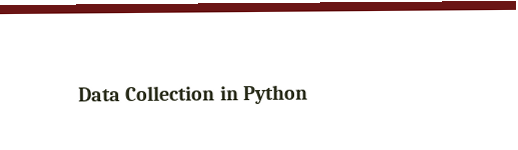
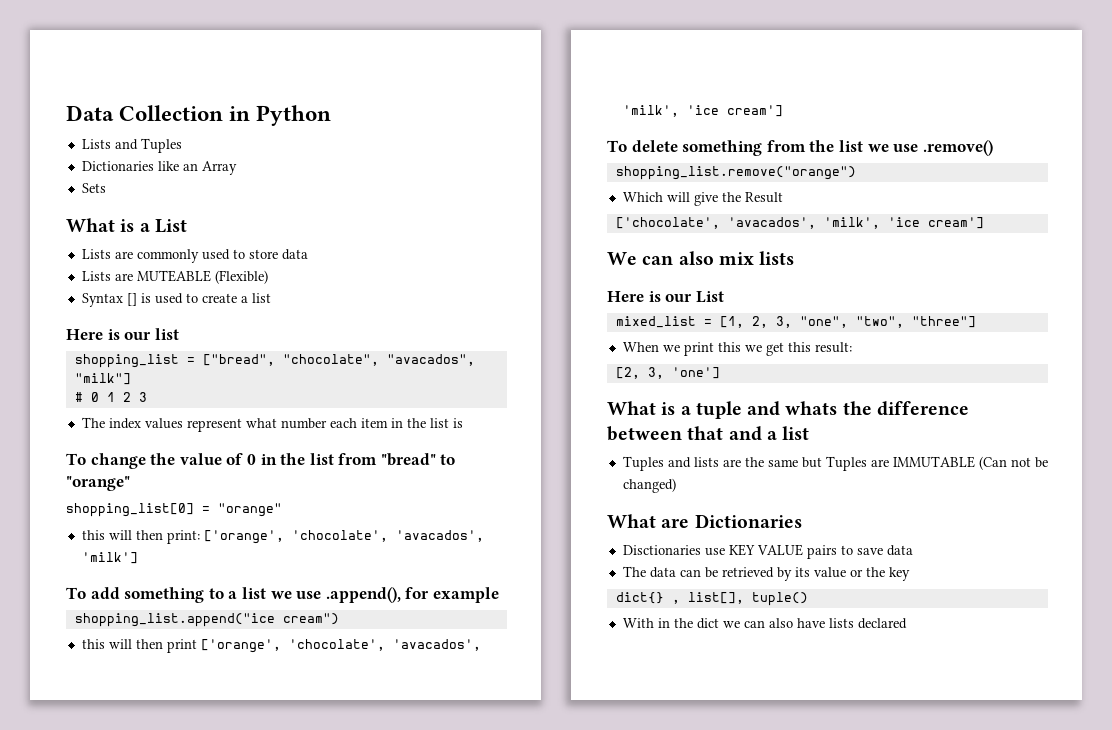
+ Lists and Tuples
+ Dictionaries like an Array
+ Sets
+ What is a List
+ Lists are commonly used to store data
+ Lists are MUTEABLE (Flexible)
+ Syntax [] is used to create a list
+ Here is our list
+ shopping_list = ["bread", "chocolate", "avacados", "milk"]
+ # 0 1 2 3
+ The index values represent what number each item in the list is
+ To change the value of 0 in the list from "bread" to "orange"
+ shopping_list[0] = "orange"
+ this will then print: ['orange', 'chocolate', 'avacados', 'milk']
+ To add something to a list we use .append(), for example
+ shopping_list.append("ice cream")
+ this will then print ['orange', 'chocolate', 'avacados', 'milk', 'ice cream']
+ To delete something from the list we use .remove()
+ shopping_list.remove("orange")
+ Which will give the Result
+ ['chocolate', 'avacados', 'milk', 'ice cream']
+ We can also mix lists
+ Here is our List
+ mixed_list = [1, 2, 3, "one", "two", "three"]
+ When we print this we get this result:
+ [2, 3, 'one']
+ What is a tuple and whats the difference between that and a list
+ Tuples and lists are the same but Tuples are IMMUTABLE (Can not be changed)
+ What are Dictionaries
+ Disctionaries use KEY VALUE pairs to save data
+ The data can be retrieved by its value or the key
+ dict{} , list[], tuple()
+ With in the dict we can also have lists declared

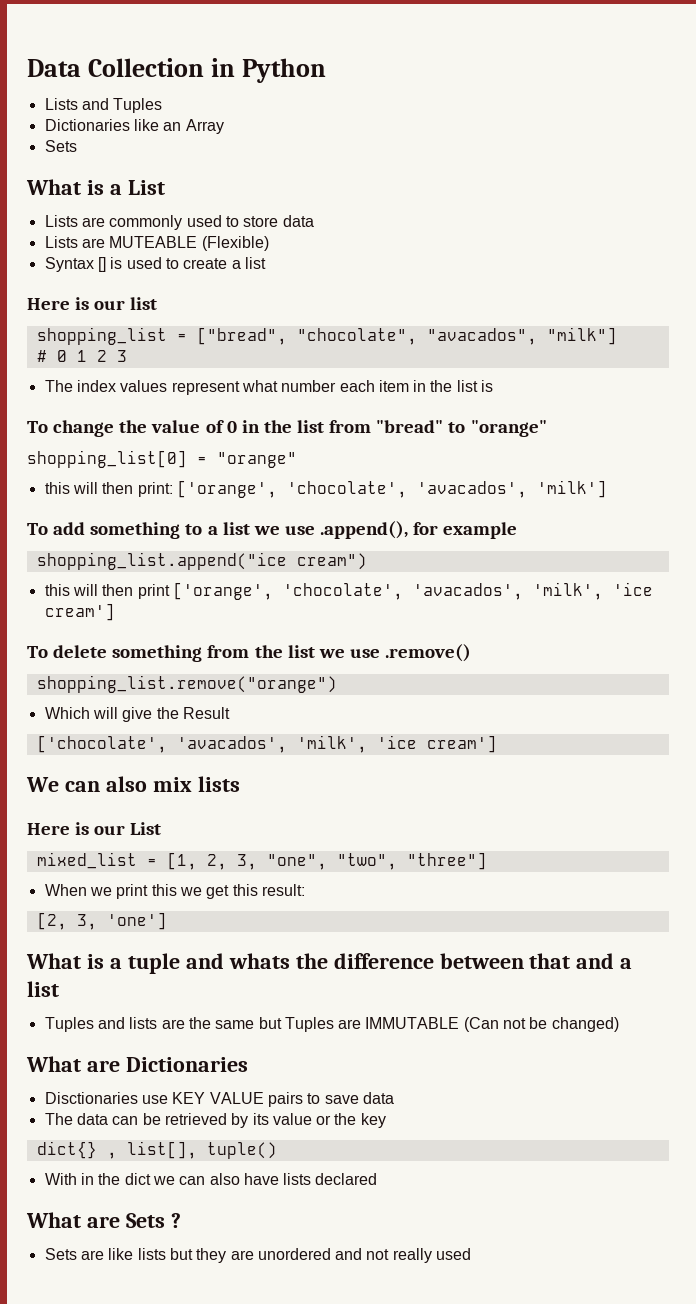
+ What are Sets ?
+ Sets are like lists but they are unordered and not really used

